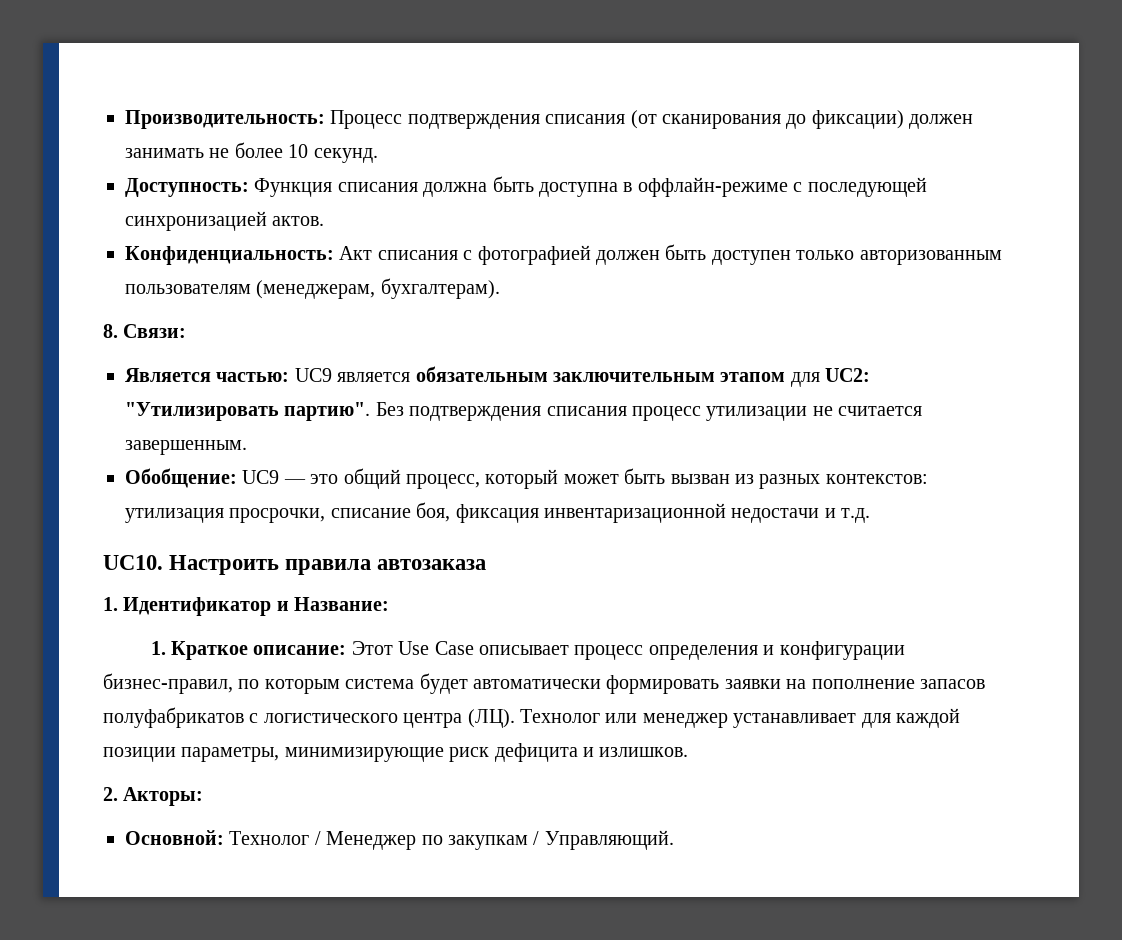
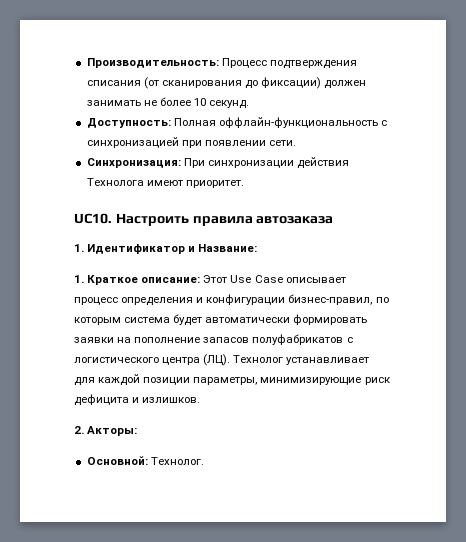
- Доступность: Функция списания должна быть доступна в оффлайн-режиме с последующей синхронизацией актов.
- Конфиденциальность: Акт списания с фотографией должен быть доступен только авторизованным пользователям (менеджерам, бухгалтерам).
- 8. Связи:
- Является частью: UC9 является обязательным заключительным этапом для UC2: "Утилизировать партию". Без подтверждения списания процесс утилизации не считается завершенным.
- Обобщение: UC9 — это общий процесс, который может быть вызван из разных контекстов: утилизация просрочки, списание боя, фиксация инвентаризационной недостачи и т.д.
+ Доступность: Полная оффлайн-функциональность с синхронизацией при появлении сети.
+ Синхронизация: При синхронизации действия Технолога имеют приоритет.
- 1. Краткое описание: Этот Use Case описывает процесс определения и конфигурации бизнес-правил, по которым система будет автоматически формировать заявки на пополнение запасов полуфабрикатов с логистического центра (ЛЦ). Технолог или менеджер устанавливает для каждой позиции параметры, минимизирующие риск дефицита и излишков.
+ 1. Краткое описание: Этот Use Case описывает процесс определения и конфигурации бизнес-правил, по которым система будет автоматически формировать заявки на пополнение запасов полуфабрикатов с логистического центра (ЛЦ). Технолог устанавливает для каждой позиции параметры, минимизирующие риск дефицита и излишков.
- Основной: Технолог / Менеджер по закупкам / Управляющий.
+ Основной: Технолог.

